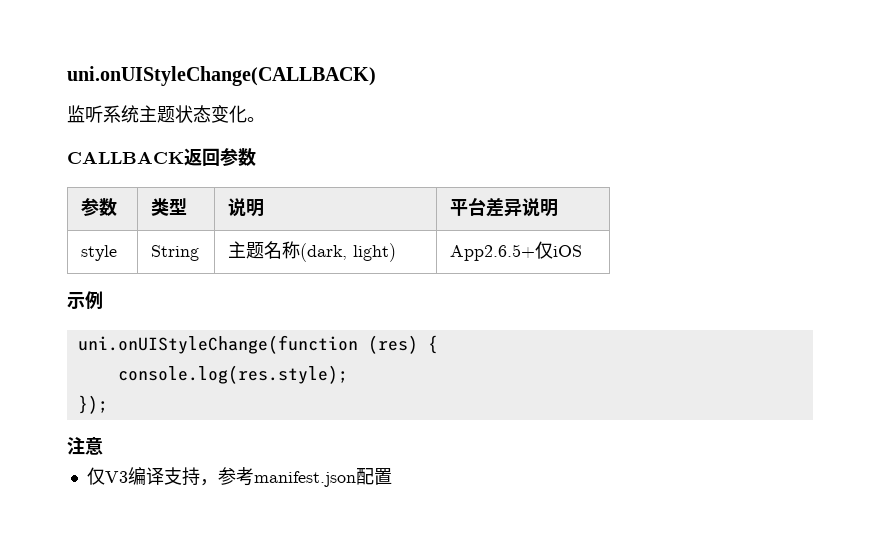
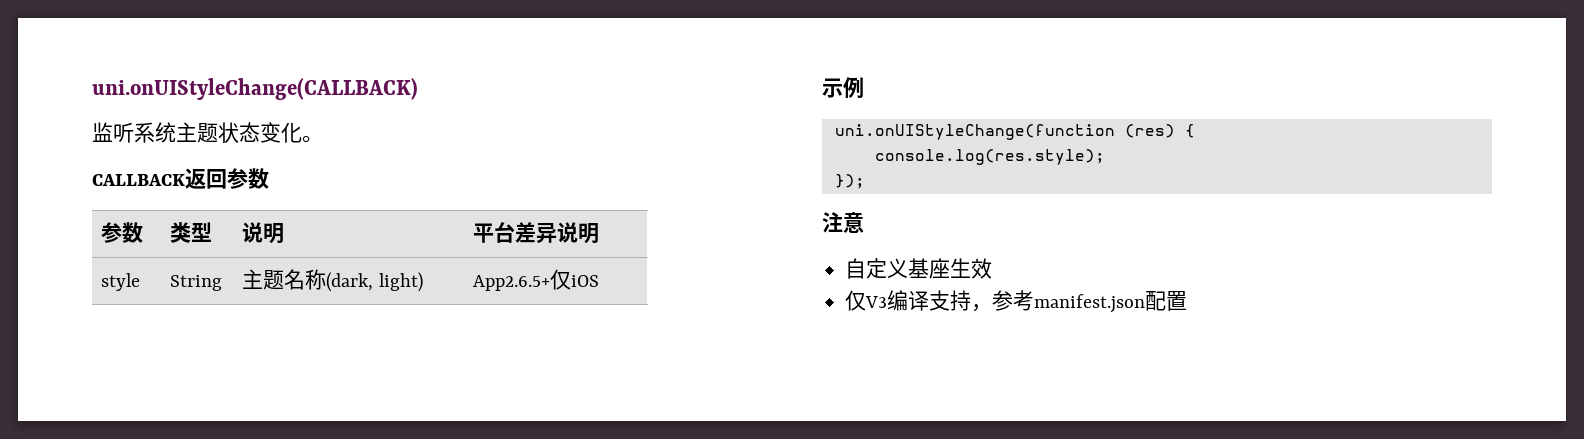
+ 自定义基座生效

